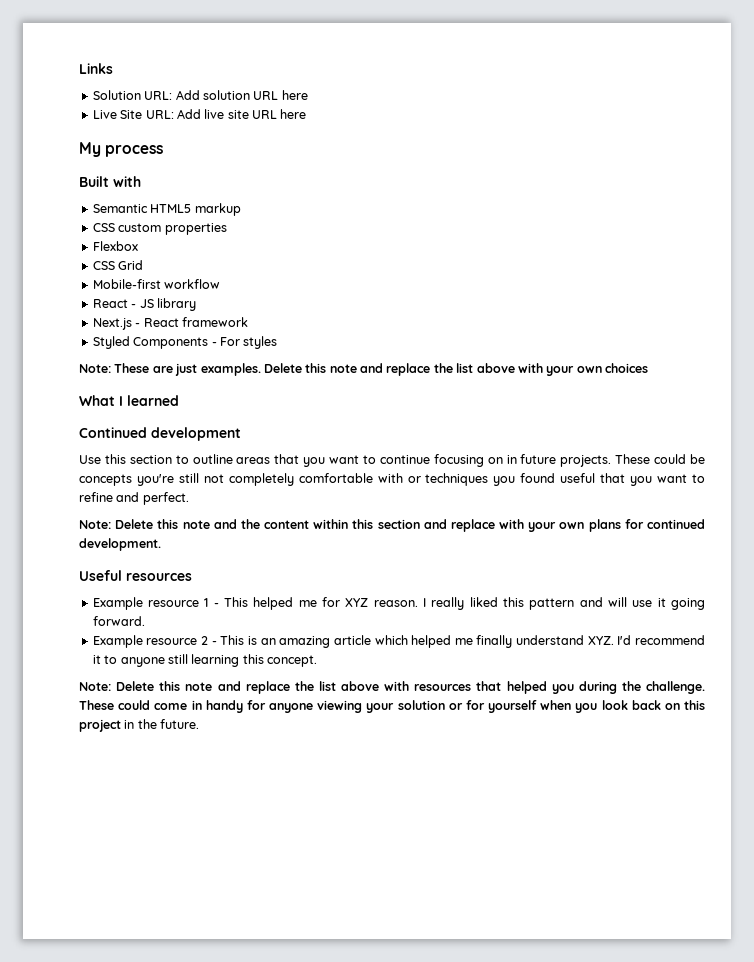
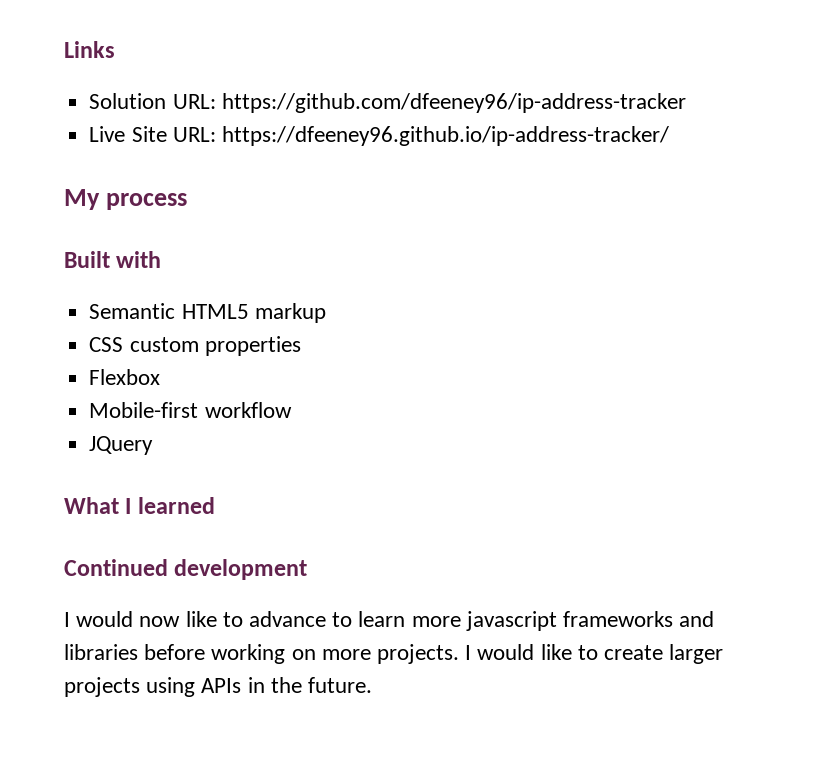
- Solution URL: Add solution URL here
+ Solution URL: https://github.com/dfeeney96/ip-address-tracker
- Live Site URL: Add live site URL here
+ Live Site URL: https://dfeeney96.github.io/ip-address-tracker/
- CSS Grid
- React - JS library
- Next.js - React framework
- Styled Components - For styles
- Note: These are just examples. Delete this note and replace the list above with your own choices
+ JQuery
- Use this section to outline areas that you want to continue focusing on in future projects. These could be concepts you're still not completely comfortable with or techniques you found useful that you want to refine and perfect.
- Note: Delete this note and the content within this section and replace with your own plans for continued development.
- Useful resources
- Example resource 1 - This helped me for XYZ reason. I really liked this pattern and will use it going forward.
- Example resource 2 - This is an amazing article which helped me finally understand XYZ. I'd recommend it to anyone still learning this concept.
- Note: Delete this note and replace the list above with resources that helped you during the challenge. These could come in handy for anyone viewing your solution or for yourself when you look back on this project in the future.
+ I would now like to advance to learn more javascript frameworks and libraries before working on more projects. I would like to create larger projects using APIs in the future.

